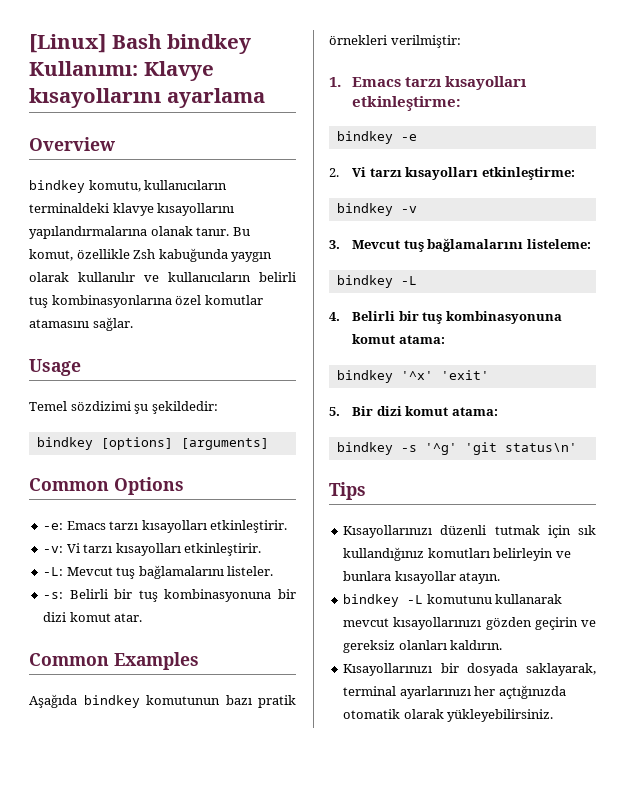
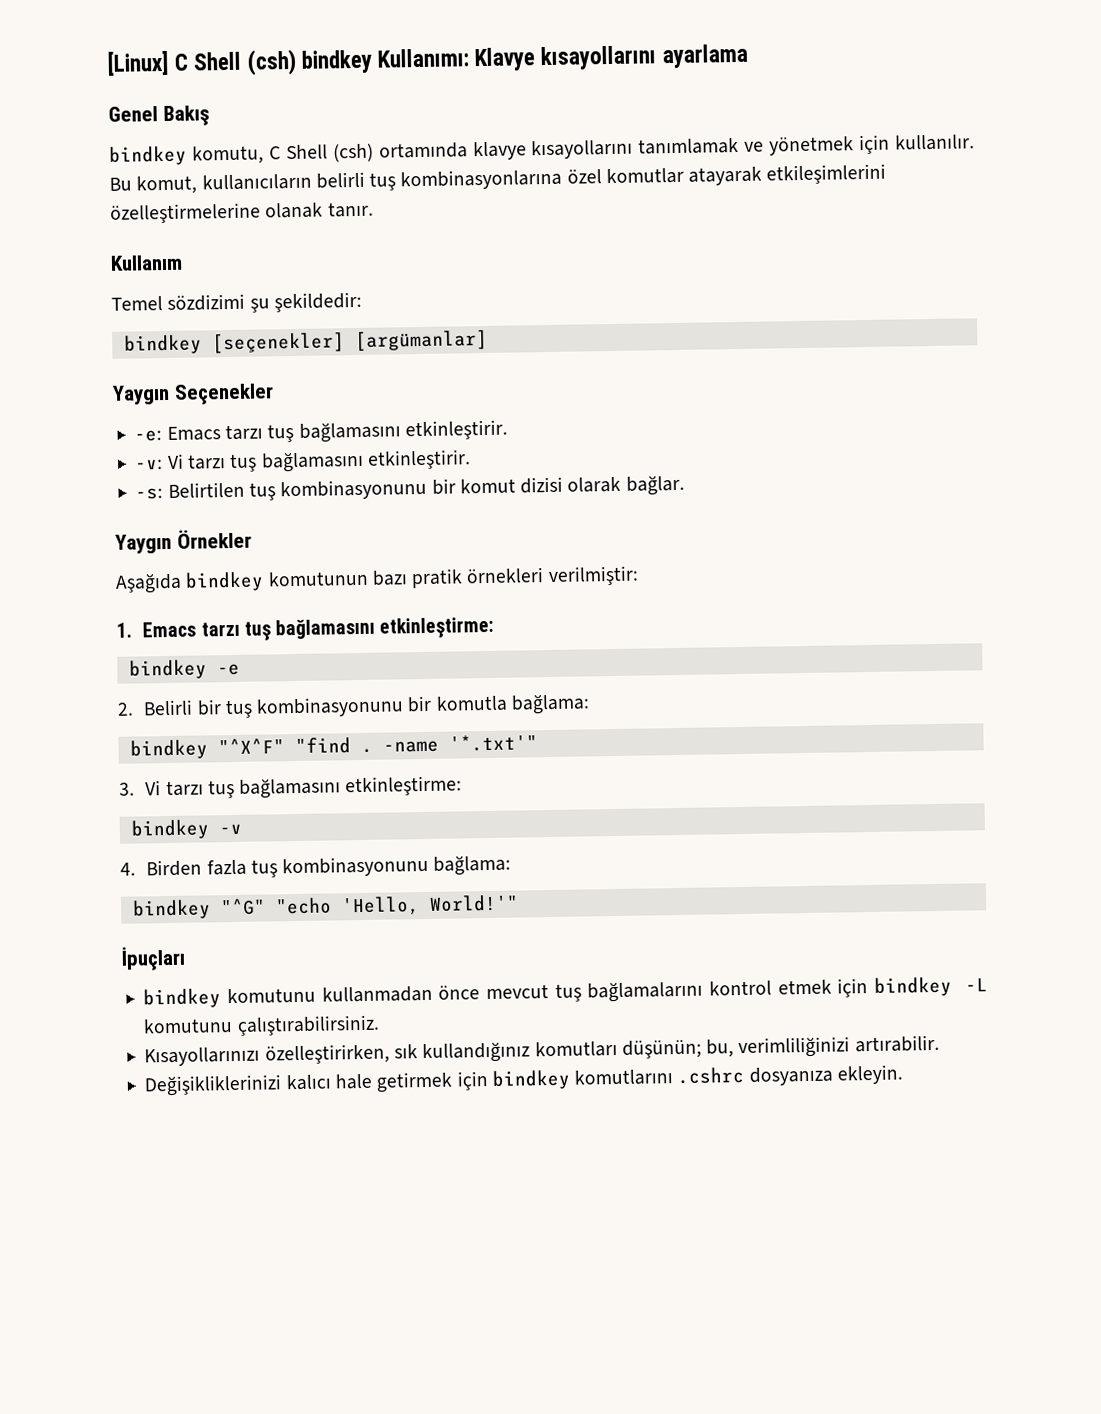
- [Linux] Bash bindkey Kullanımı: Klavye kısayollarını ayarlama
+ [Linux] C Shell (csh) bindkey Kullanımı: Klavye kısayollarını ayarlama
- Overview
+ Genel Bakış
- bindkey komutu, kullanıcıların terminaldeki klavye kısayollarını yapılandırmalarına olanak tanır. Bu komut, özellikle Zsh kabuğunda yaygın olarak kullanılır ve kullanıcıların belirli tuş kombinasyonlarına özel komutlar atamasını sağlar.
- Usage
+ bindkey komutu, C Shell (csh) ortamında klavye kısayollarını tanımlamak ve yönetmek için kullanılır. Bu komut, kullanıcıların belirli tuş kombinasyonlarına özel komutlar atayarak etkileşimlerini özelleştirmelerine olanak tanır.
+ Kullanım
- bindkey [options] [arguments]
- Common Options
+ bindkey [seçenekler] [argümanlar]
+ Yaygın Seçenekler
- -e: Emacs tarzı kısayolları etkinleştirir.
+ -e: Emacs tarzı tuş bağlamasını etkinleştirir.
- -v: Vi tarzı kısayolları etkinleştirir.
- -L: Mevcut tuş bağlamalarını listeler.
- -s: Belirli bir tuş kombinasyonuna bir dizi komut atar.
- Common Examples
+ -v: Vi tarzı tuş bağlamasını etkinleştirir.
+ -s: Belirtilen tuş kombinasyonunu bir komut dizisi olarak bağlar.
+ Yaygın Örnekler
- 1. Emacs tarzı kısayolları etkinleştirme:
+ 1. Emacs tarzı tuş bağlamasını etkinleştirme:
- 2. Vi tarzı kısayolları etkinleştirme:
+ 2. Belirli bir tuş kombinasyonunu bir komutla bağlama:
+ bindkey "^X^F" "find . -name '*.txt'"
+ 3. Vi tarzı tuş bağlamasını etkinleştirme:
  bindkey -v
- 3. Mevcut tuş bağlamalarını listeleme:
- bindkey -L
- 4. Belirli bir tuş kombinasyonuna komut atama:
- bindkey '^x' 'exit'
- 5. Bir dizi komut atama:
- bindkey -s '^g' 'git status\n'
- Tips
- Kısayollarınızı düzenli tutmak için sık kullandığınız komutları belirleyin ve bunlara kısayollar atayın.
- bindkey -L komutunu kullanarak mevcut kısayollarınızı gözden geçirin ve gereksiz olanları kaldırın.
- Kısayollarınızı bir dosyada saklayarak, terminal ayarlarınızı her açtığınızda otomatik olarak yükleyebilirsiniz.
+ 4. Birden fazla tuş kombinasyonunu bağlama:
+ bindkey "^G" "echo 'Hello, World!'"
+ İpuçları
+ bindkey komutunu kullanmadan önce mevcut tuş bağlamalarını kontrol etmek için bindkey -L komutunu çalıştırabilirsiniz.
+ Kısayollarınızı özelleştirirken, sık kullandığınız komutları düşünün; bu, verimliliğinizi artırabilir.
+ Değişikliklerinizi kalıcı hale getirmek için bindkey komutlarını .cshrc dosyanıza ekleyin.

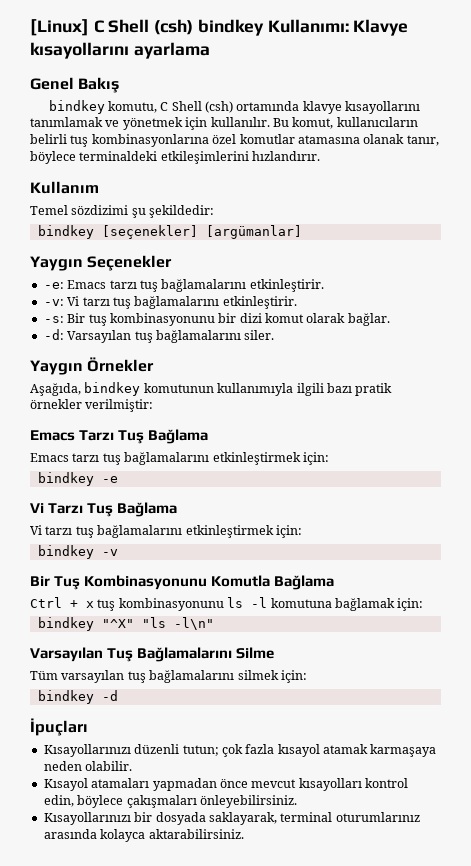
- Bu komut, kullanıcıların belirli tuş kombinasyonlarına özel komutlar atayarak etkileşimlerini özelleştirmelerine olanak tanır.
+ Bu komut, kullanıcıların belirli tuş kombinasyonlarına özel komutlar atamasına olanak tanır, böylece terminaldeki etkileşimlerini hızlandırır.
- -e: Emacs tarzı tuş bağlamasını etkinleştirir.
+ -e: Emacs tarzı tuş bağlamalarını etkinleştirir.
- -v: Vi tarzı tuş bağlamasını etkinleştirir.
+ -v: Vi tarzı tuş bağlamalarını etkinleştirir.
- -s: Belirtilen tuş kombinasyonunu bir komut dizisi olarak bağlar.
+ -s: Bir tuş kombinasyonunu bir dizi komut olarak bağlar.
+ -d: Varsayılan tuş bağlamalarını siler.
- Aşağıda bindkey komutunun bazı pratik örnekleri verilmiştir:
+ Aşağıda, bindkey komutunun kullanımıyla ilgili bazı pratik örnekler verilmiştir:
- 1. Emacs tarzı tuş bağlamasını etkinleştirme:
+ Emacs Tarzı Tuş Bağlama
+ Emacs tarzı tuş bağlamalarını etkinleştirmek için:
  bindkey -e
- 2. Belirli bir tuş kombinasyonunu bir komutla bağlama:
- bindkey "^X^F" "find . -name '*.txt'"
- 3. Vi tarzı tuş bağlamasını etkinleştirme:
+ Vi Tarzı Tuş Bağlama
+ Vi tarzı tuş bağlamalarını etkinleştirmek için:
  bindkey -v
- 4. Birden fazla tuş kombinasyonunu bağlama:
- bindkey "^G" "echo 'Hello, World!'"
+ Bir Tuş Kombinasyonunu Komutla Bağlama
+ Ctrl + x tuş kombinasyonunu ls -l komutuna bağlamak için:
+ bindkey "^X" "ls -l\n"
+ Varsayılan Tuş Bağlamalarını Silme
+ Tüm varsayılan tuş bağlamalarını silmek için:
+ bindkey -d
  İpuçları
- bindkey komutunu kullanmadan önce mevcut tuş bağlamalarını kontrol etmek için bindkey -L komutunu çalıştırabilirsiniz.
- Kısayollarınızı özelleştirirken, sık kullandığınız komutları düşünün; bu, verimliliğinizi artırabilir.
- Değişikliklerinizi kalıcı hale getirmek için bindkey komutlarını .cshrc dosyanıza ekleyin.
+ Kısayollarınızı düzenli tutun; çok fazla kısayol atamak karmaşaya neden olabilir.
+ Kısayol atamaları yapmadan önce mevcut kısayolları kontrol edin, böylece çakışmaları önleyebilirsiniz.
+ Kısayollarınızı bir dosyada saklayarak, terminal oturumlarınız arasında kolayca aktarabilirsiniz.

